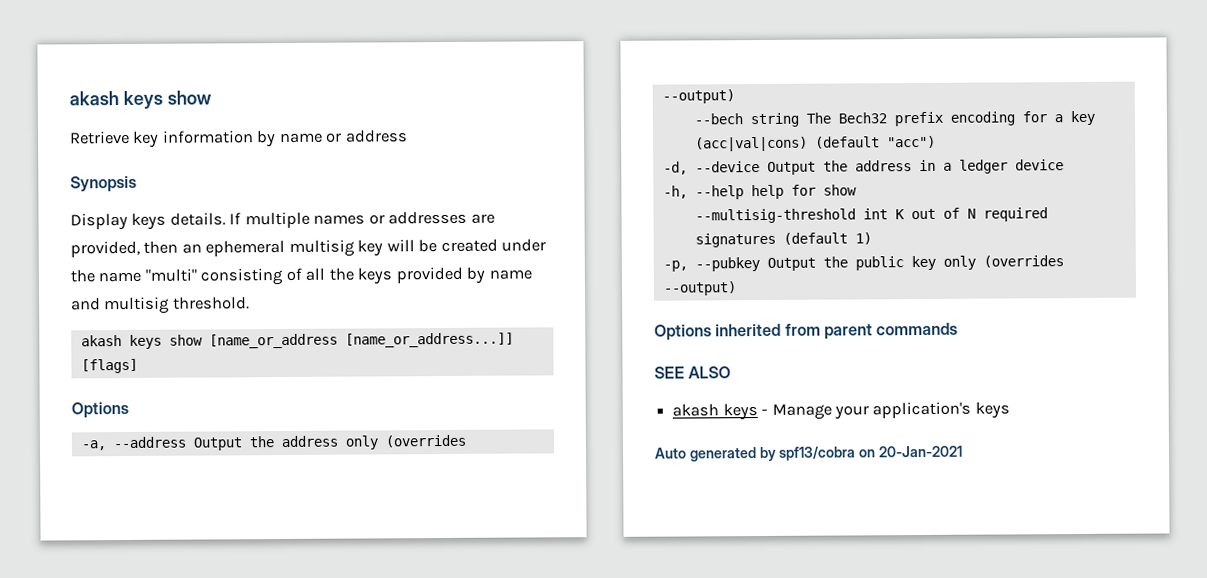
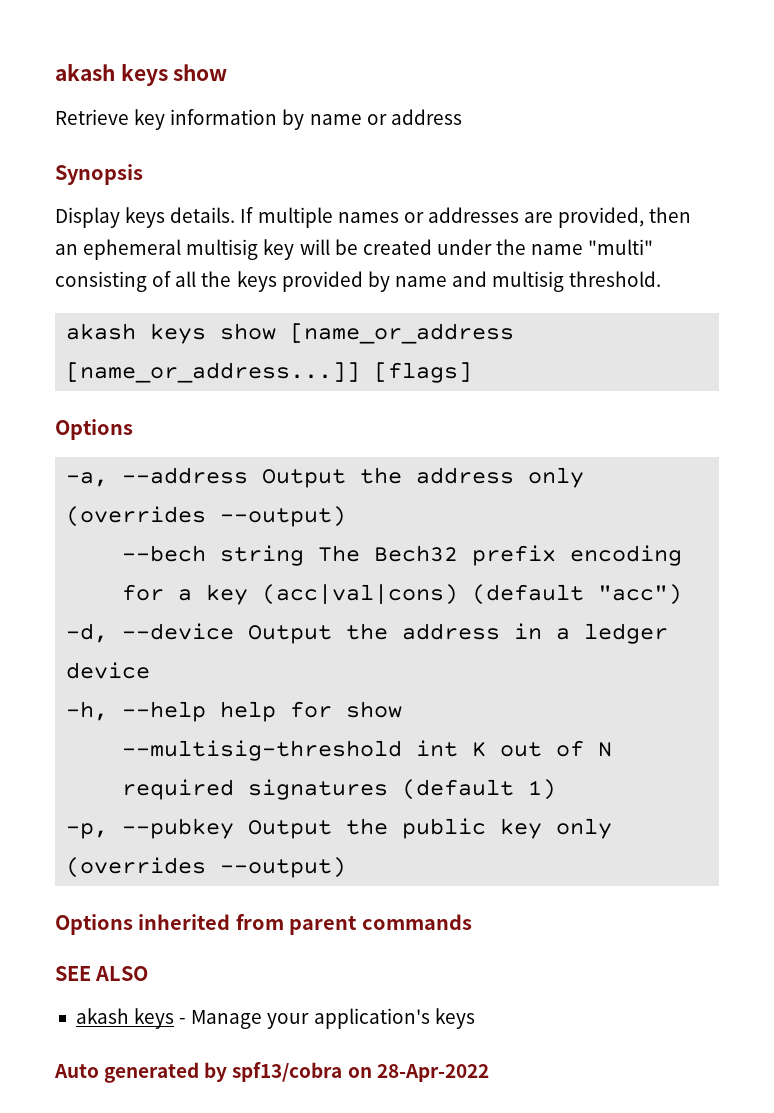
- Auto generated by spf13/cobra on 20-Jan-2021
+ Auto generated by spf13/cobra on 28-Apr-2022

